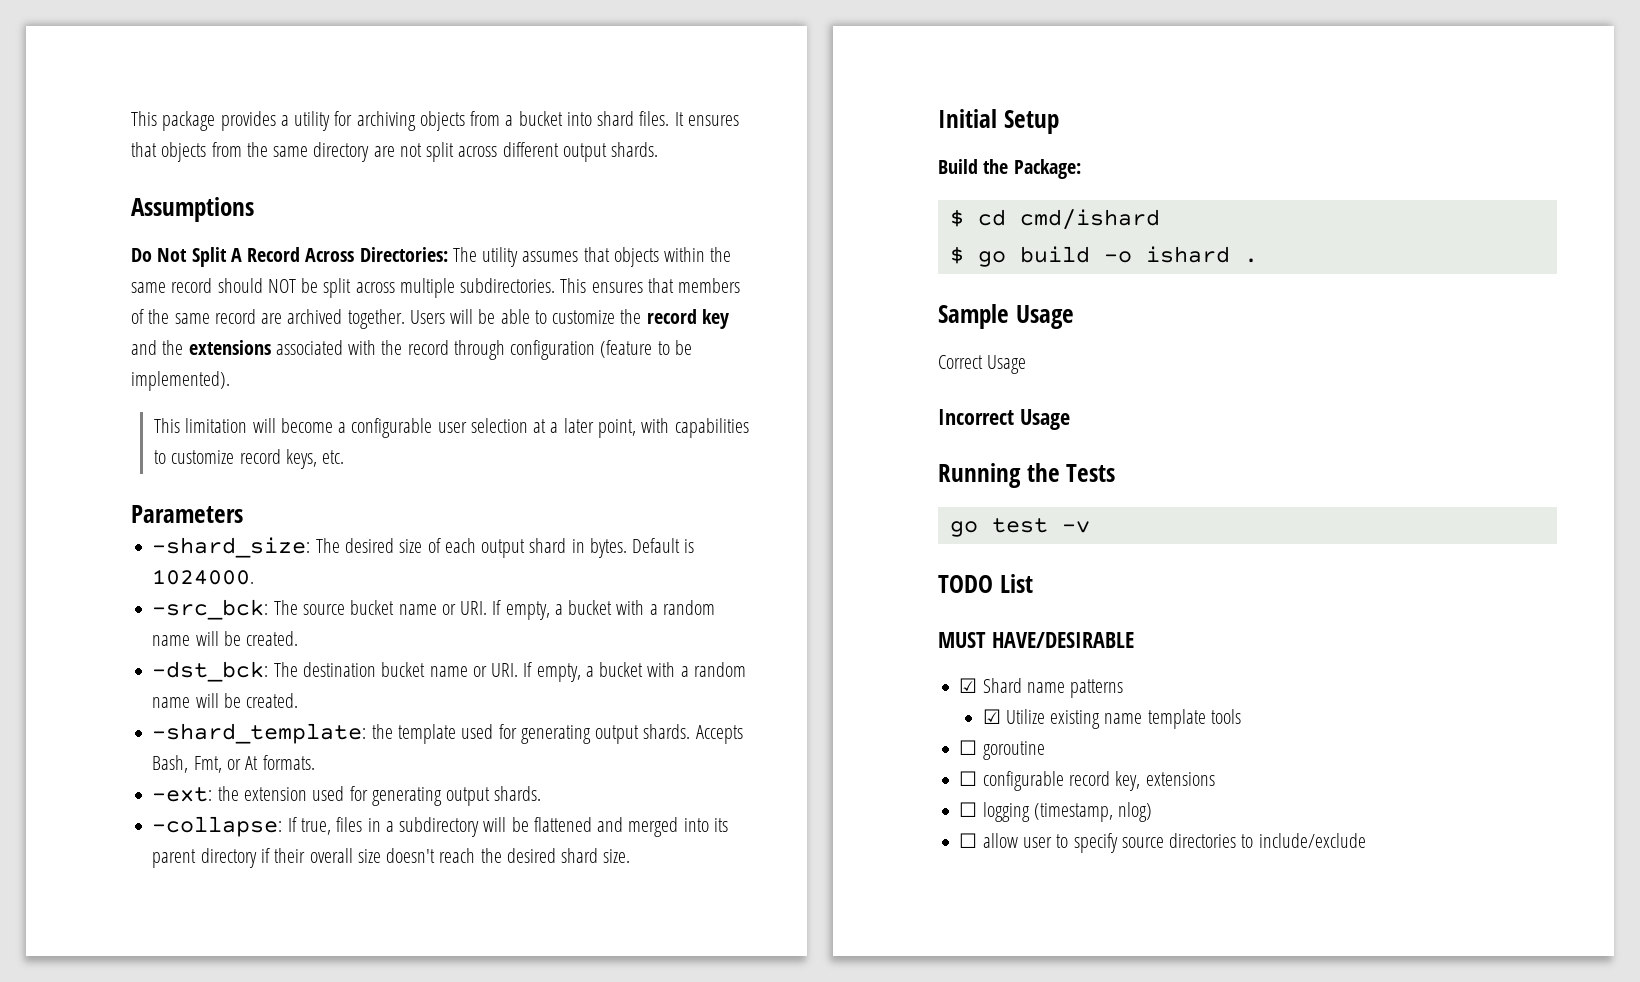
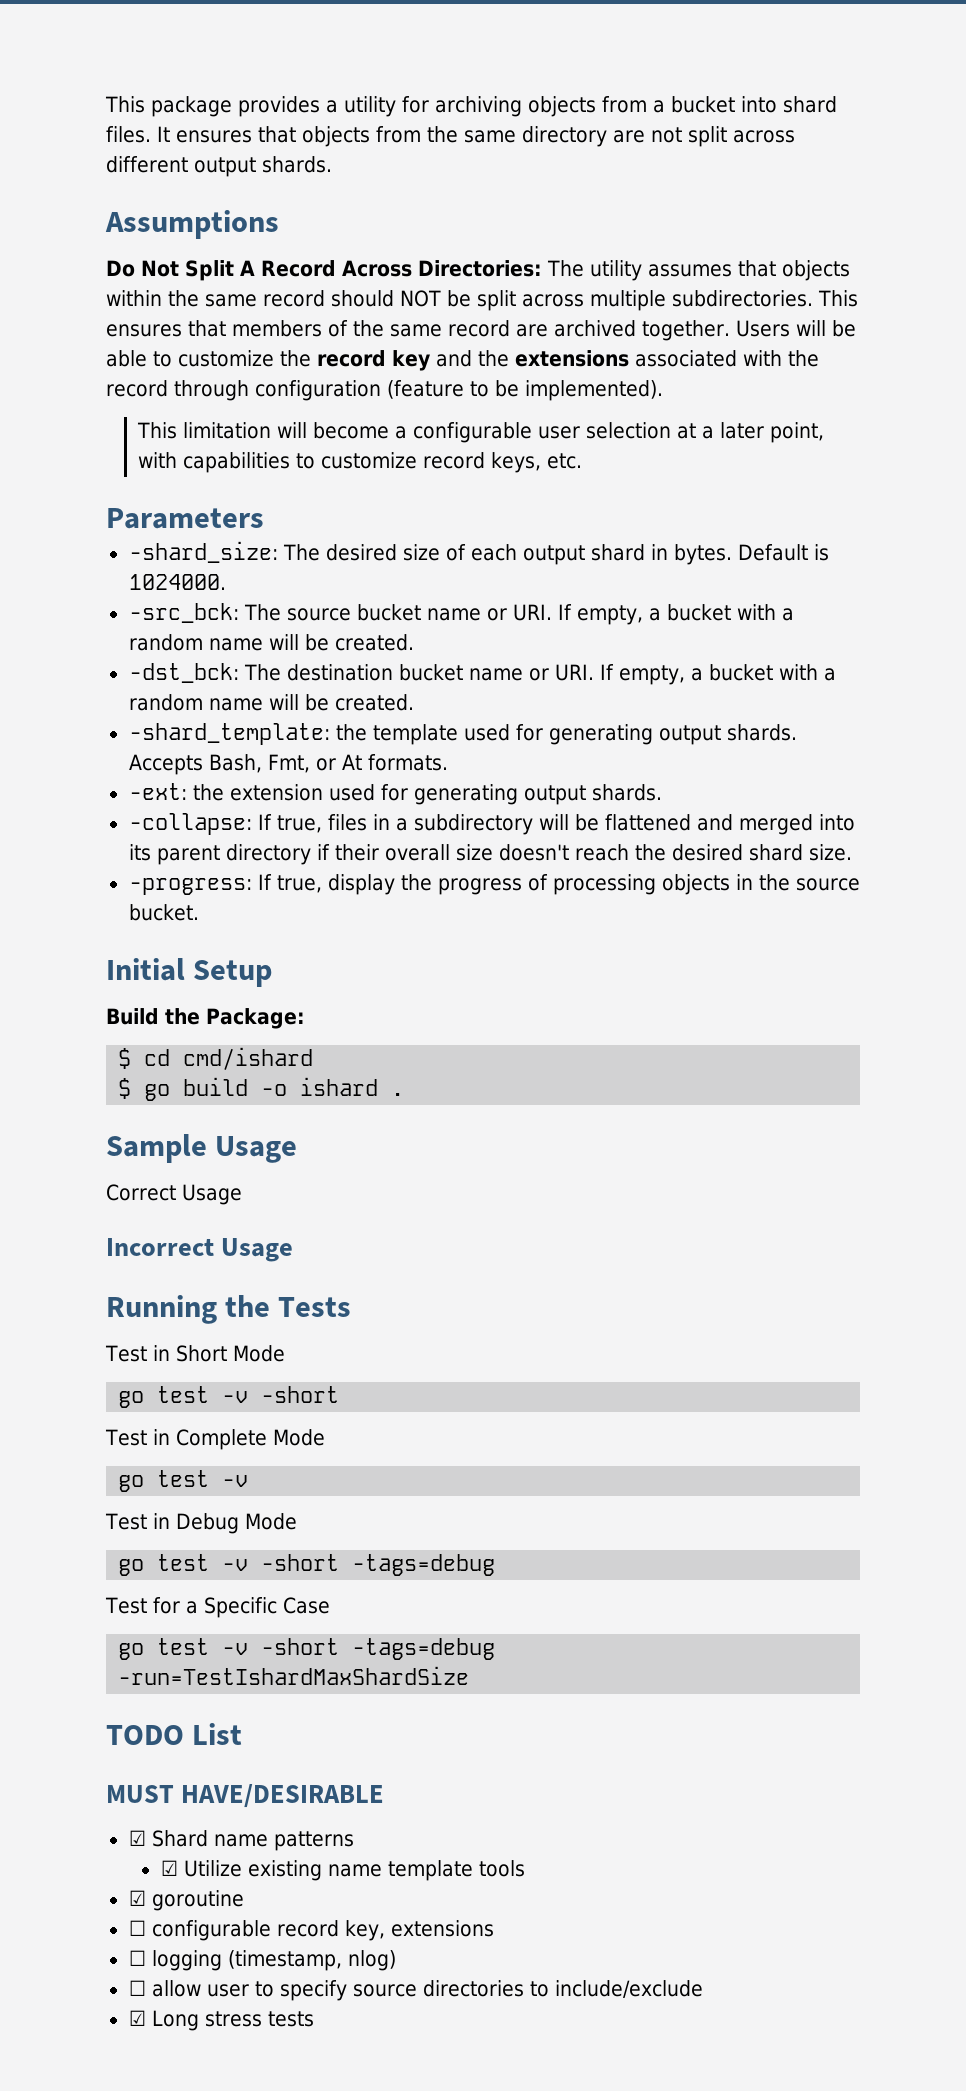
+ -progress: If true, display the progress of processing objects in the source bucket.
+ Test in Short Mode
+ go test -v -short
+ Test in Complete Mode
  go test -v
+ Test in Debug Mode
+ go test -v -short -tags=debug
+ Test for a Specific Case
+ go test -v -short -tags=debug -run=TestIshardMaxShardSize
- ☐ goroutine
+ ☑ goroutine
+ ☑ Long stress tests

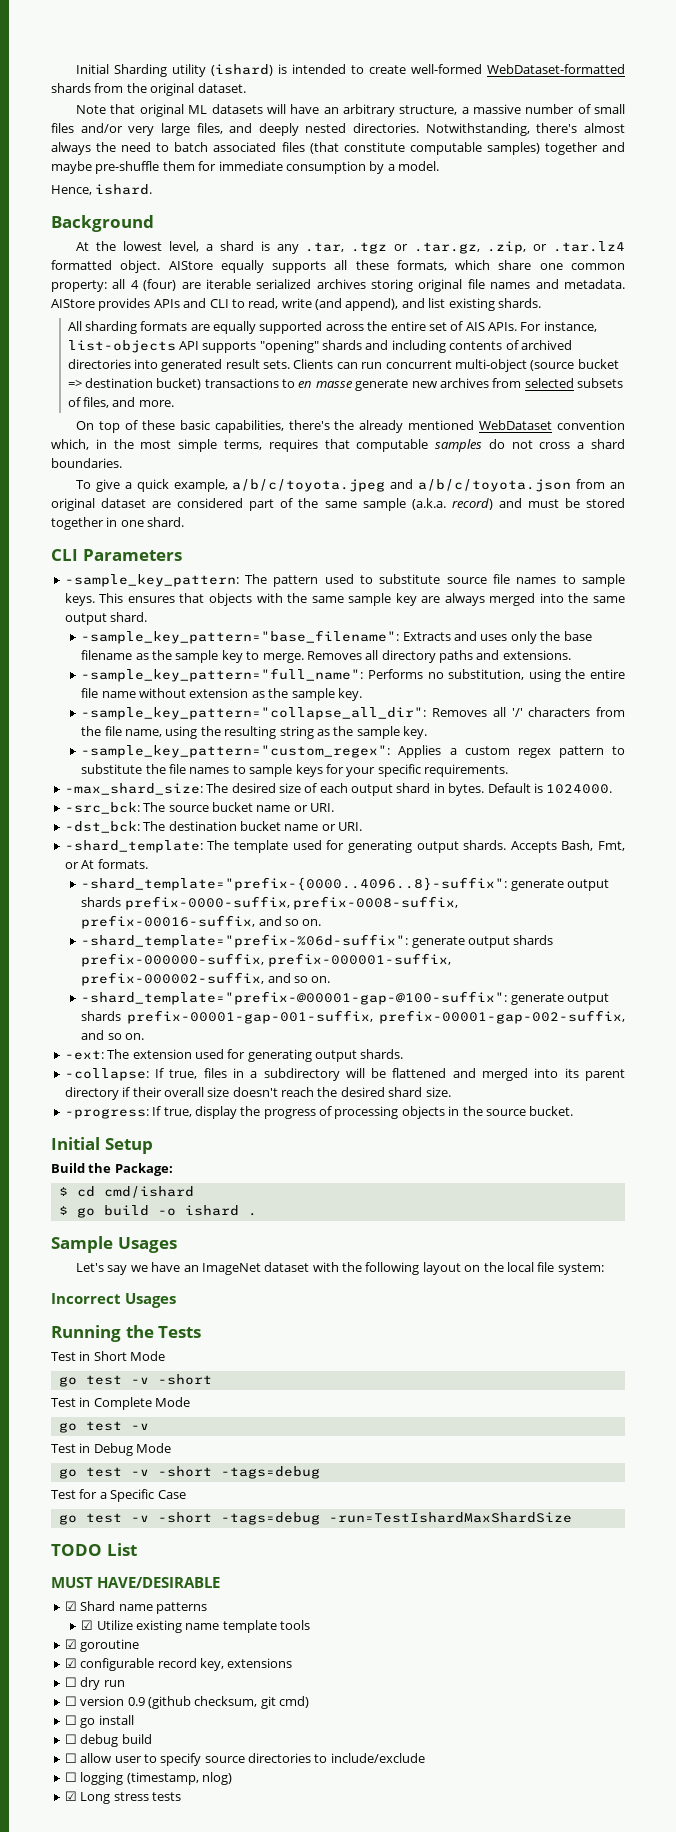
- This package provides a utility for archiving objects from a bucket into shard files. It ensures that objects from the same directory are not split across different output shards.
- Assumptions
- Do Not Split A Record Across Directories: The utility assumes that objects within the same record should NOT be split across multiple subdirectories. This ensures that members of the same record are archived together. Users will be able to customize the record key and the extensions associated with the record through configuration (feature to be implemented).
- This limitation will become a configurable user selection at a later point, with capabilities to customize record keys, etc.
- Parameters
- -shard_size: The desired size of each output shard in bytes.
+ Initial Sharding utility (ishard) is intended to create well-formed WebDataset-formatted shards from the original dataset.
+ Note that original ML datasets will have an arbitrary structure, a massive number of small files and/or very large files, and deeply nested directories. Notwithstanding, there's almost always the need to batch associated files (that constitute computable samples) together and maybe pre-shuffle them for immediate consumption by a model.
+ Hence, ishard.
+ Background
+ At the lowest level, a shard is any .tar, .tgz or .tar.gz, .zip, or .tar.lz4 formatted object. AIStore equally supports all these formats, which share one common property: all 4 (four) are iterable serialized archives storing original file names and metadata. AIStore provides APIs and CLI to read, write (and append), and list existing shards.
+ All sharding formats are equally supported across the entire set of AIS APIs. For instance, list-objects API supports "opening" shards and including contents of archived directories into generated result sets. Clients can run concurrent multi-object (source bucket => destination bucket) transactions to en masse generate new archives from selected subsets of files, and more.
+ On top of these basic capabilities, there's the already mentioned WebDataset convention which, in the most simple terms, requires that computable samples do not cross a shard boundaries.
+ To give a quick example, a/b/c/toyota.jpeg and a/b/c/toyota.json from an original dataset are considered part of the same sample (a.k.a. record) and must be stored together in one shard.
+ CLI Parameters
+ -sample_key_pattern: The pattern used to substitute source file names to sample keys. This ensures that objects with the same sample key are always merged into the same output shard.
+ -sample_key_pattern="base_filename": Extracts and uses only the base filename as the sample key to merge. Removes all directory paths and extensions.
+ -sample_key_pattern="full_name": Performs no substitution, using the entire file name without extension as the sample key.
+ -sample_key_pattern="collapse_all_dir": Removes all '/' characters from the file name, using the resulting string as the sample key.
+ -sample_key_pattern="custom_regex": Applies a custom regex pattern to substitute the file names to sample keys for your specific requirements.
+ -max_shard_size: The desired size of each output shard in bytes.
- -src_bck: The source bucket name or URI. If empty, a bucket with a random name will be created.
+ -src_bck: The source bucket name or URI.
- -dst_bck: The destination bucket name or URI. If empty, a bucket with a random name will be created.
+ -dst_bck: The destination bucket name or URI.
- -shard_template: the template used for generating output shards.
+ -shard_template: The template used for generating output shards.
+ -shard_template="prefix-{0000..4096..8}-suffix": generate output shards prefix-0000-suffix, prefix-0008-suffix, prefix-00016-suffix, and so on.
+ -shard_template="prefix-%06d-suffix": generate output shards prefix-000000-suffix, prefix-000001-suffix, prefix-000002-suffix, and so on.
+ -shard_template="prefix-@00001-gap-@100-suffix": generate output shards prefix-00001-gap-001-suffix, prefix-00001-gap-002-suffix, and so on.
- -ext: the extension used for generating output shards.
+ -ext: The extension used for generating output shards.
- Sample Usage
- Correct Usage
+ Sample Usages
+ Let's say we have an ImageNet dataset with the following layout on the local file system:
- Incorrect Usage
+ Incorrect Usages
- ☐ configurable record key, extensions
+ ☑ configurable record key, extensions
- ☐ logging (timestamp, nlog)
+ ☐ dry run
+ ☐ version 0.9 (github checksum, git cmd)
+ ☐ go install
+ ☐ debug build
+ ☐ logging (timestamp, nlog)

